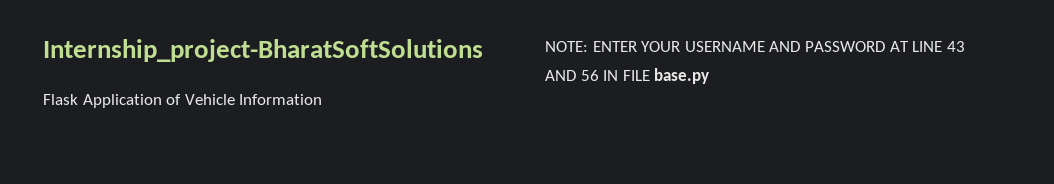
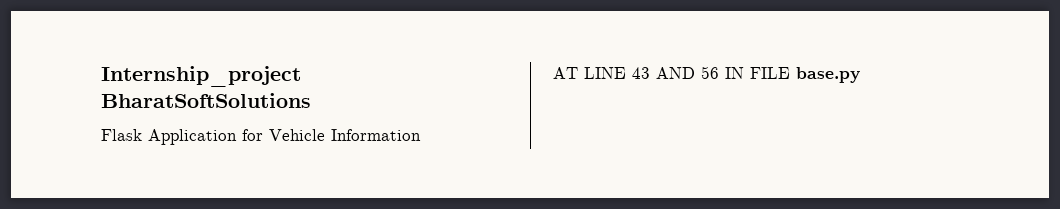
- Internship_project-BharatSoftSolutions
+ Internship_project BharatSoftSolutions
- Flask Application of Vehicle Information
+ Flask Application for Vehicle Information
- NOTE: ENTER YOUR USERNAME AND PASSWORD AT LINE 43 AND 56 IN FILE base.py
+ AT LINE 43 AND 56 IN FILE base.py

